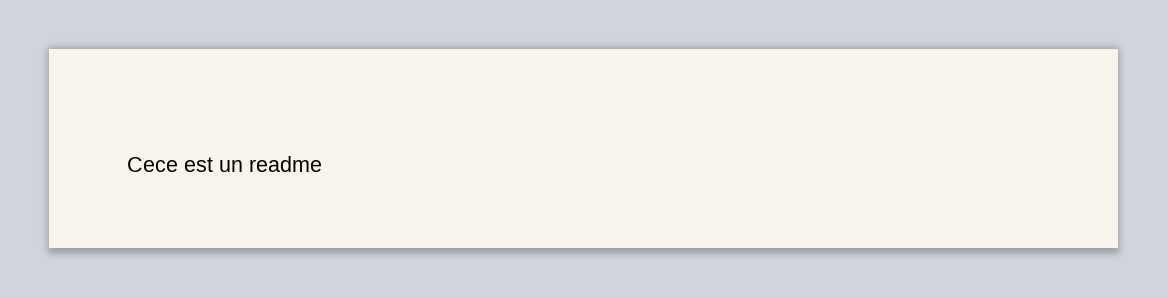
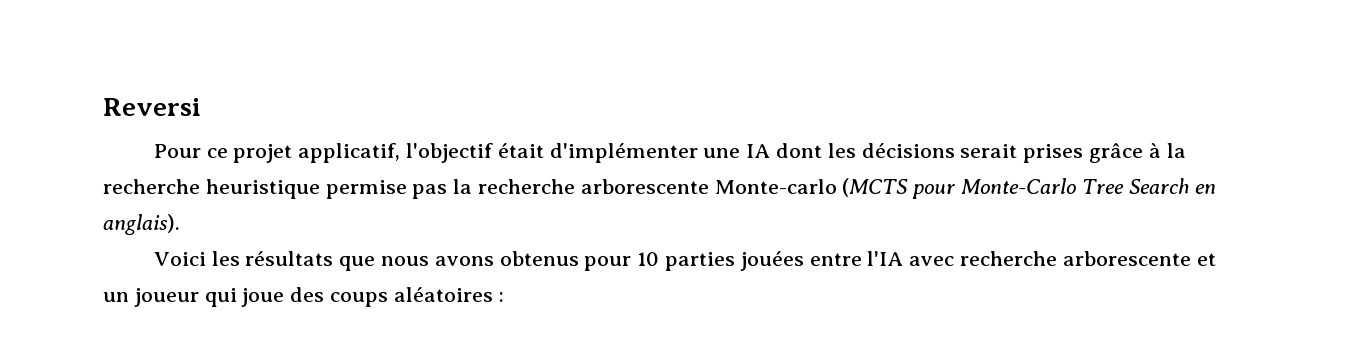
- Cece est un readme
+ Reversi
+ Pour ce projet applicatif, l'objectif était d'implémenter une IA dont les décisions serait prises grâce à la recherche heuristique permise pas la recherche arborescente Monte-carlo (MCTS pour Monte-Carlo Tree Search en anglais).
+ Voici les résultats que nous avons obtenus pour 10 parties jouées entre l'IA avec recherche arborescente et un joueur qui joue des coups aléatoires :

